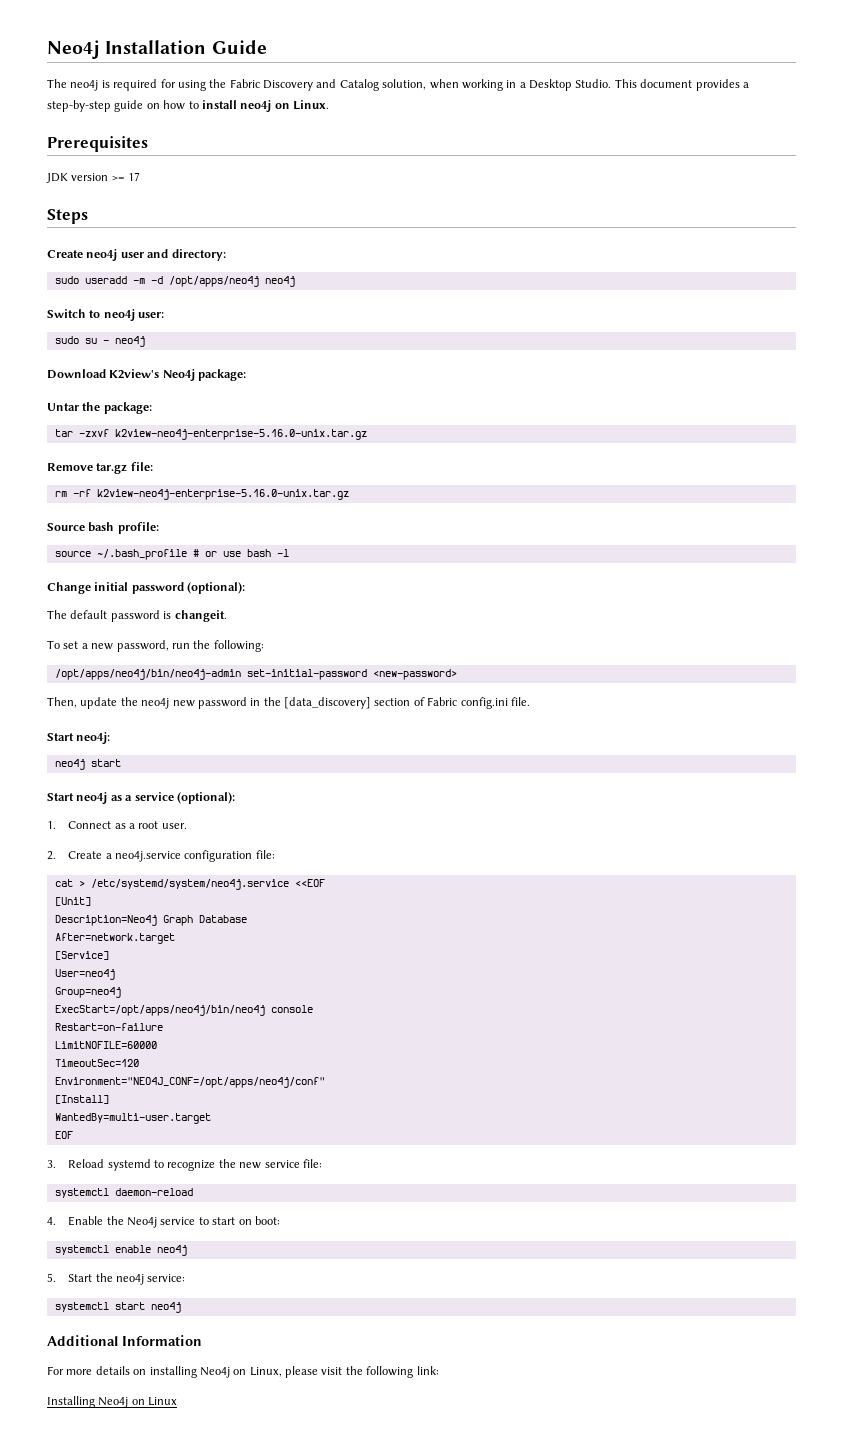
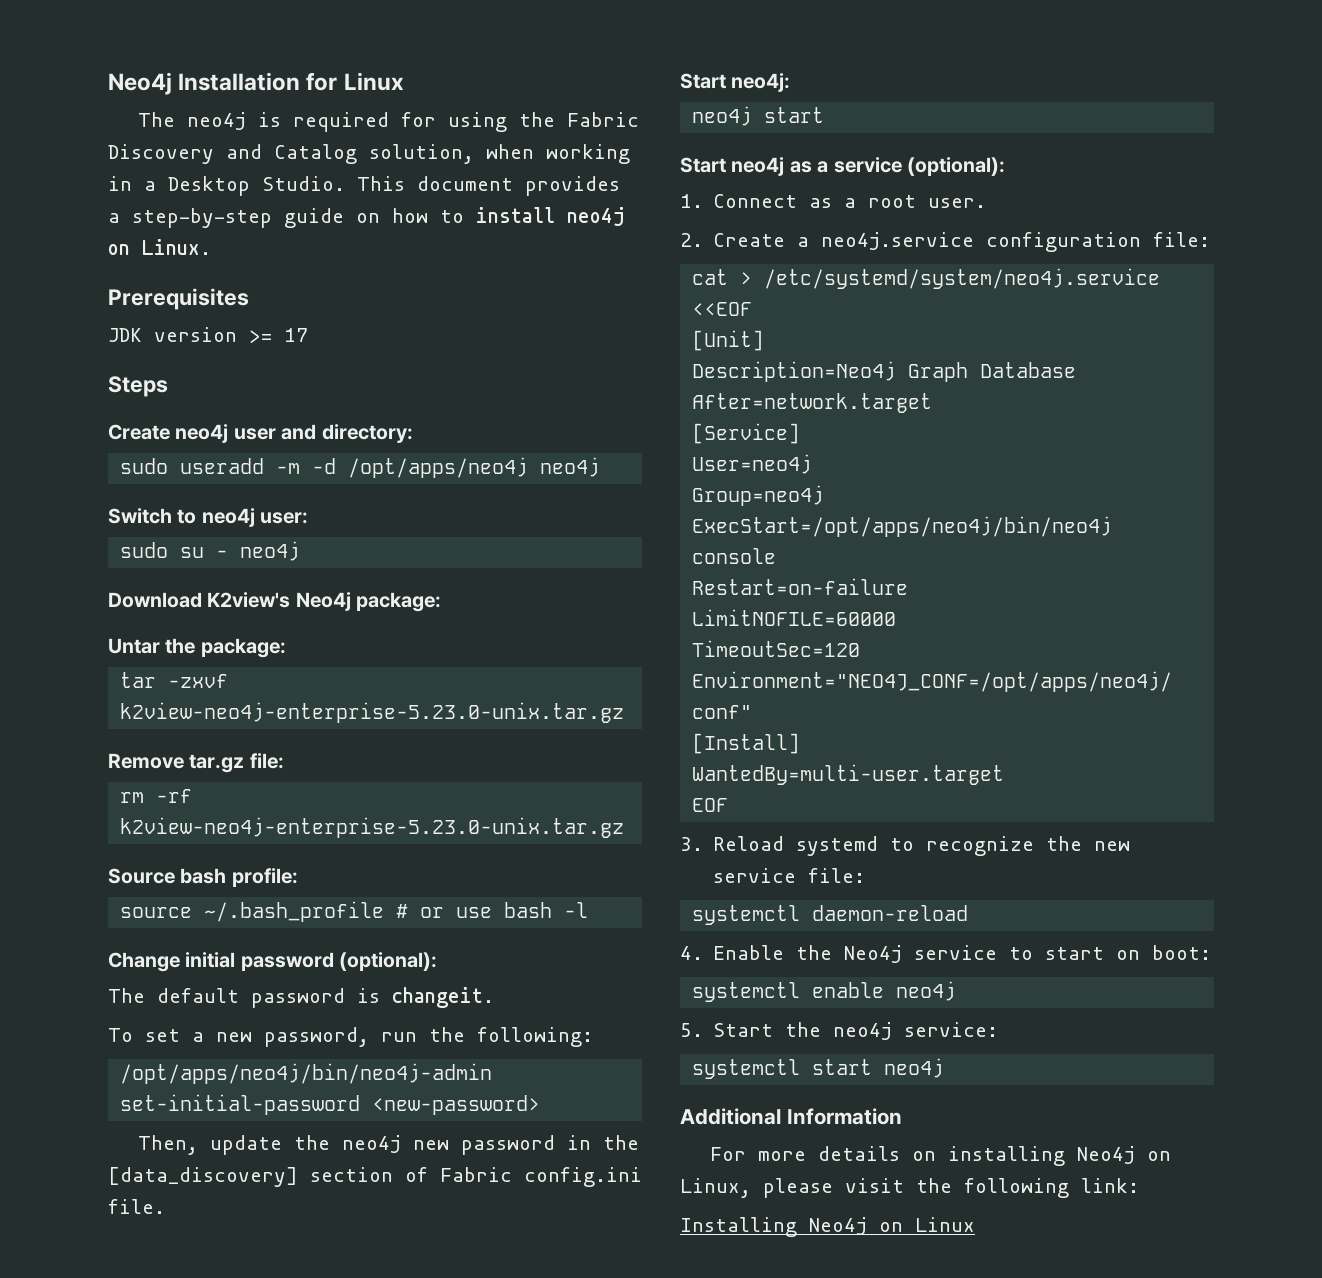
- Neo4j Installation Guide
+ Neo4j Installation for Linux
- tar -zxvf k2view-neo4j-enterprise-5.16.0-unix.tar.gz
+ tar -zxvf k2view-neo4j-enterprise-5.23.0-unix.tar.gz
- rm -rf k2view-neo4j-enterprise-5.16.0-unix.tar.gz
+ rm -rf k2view-neo4j-enterprise-5.23.0-unix.tar.gz

